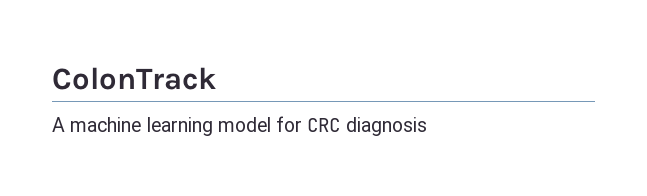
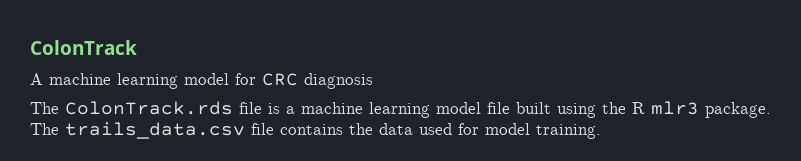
+ The ColonTrack.rds file is a machine learning model file built using the R mlr3 package. The trails_data.csv file contains the data used for model training.

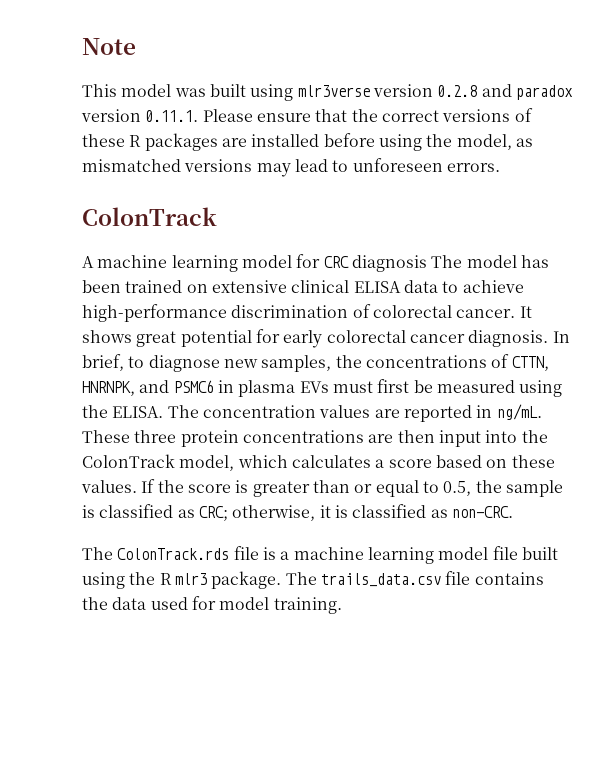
+ Note
+ This model was built using mlr3verse version 0.2.8 and paradox version 0.11.1. Please ensure that the correct versions of these R packages are installed before using the model, as mismatched versions may lead to unforeseen errors.
- A machine learning model for CRC diagnosis
+ A machine learning model for CRC diagnosis The model has been trained on extensive clinical ELISA data to achieve high-performance discrimination of colorectal cancer. It shows great potential for early colorectal cancer diagnosis. In brief, to diagnose new samples, the concentrations of CTTN, HNRNPK, and PSMC6 in plasma EVs must first be measured using the ELISA. The concentration values are reported in ng/mL. These three protein concentrations are then input into the ColonTrack model, which calculates a score based on these values. If the score is greater than or equal to 0.5, the sample is classified as CRC; otherwise, it is classified as non-CRC.

